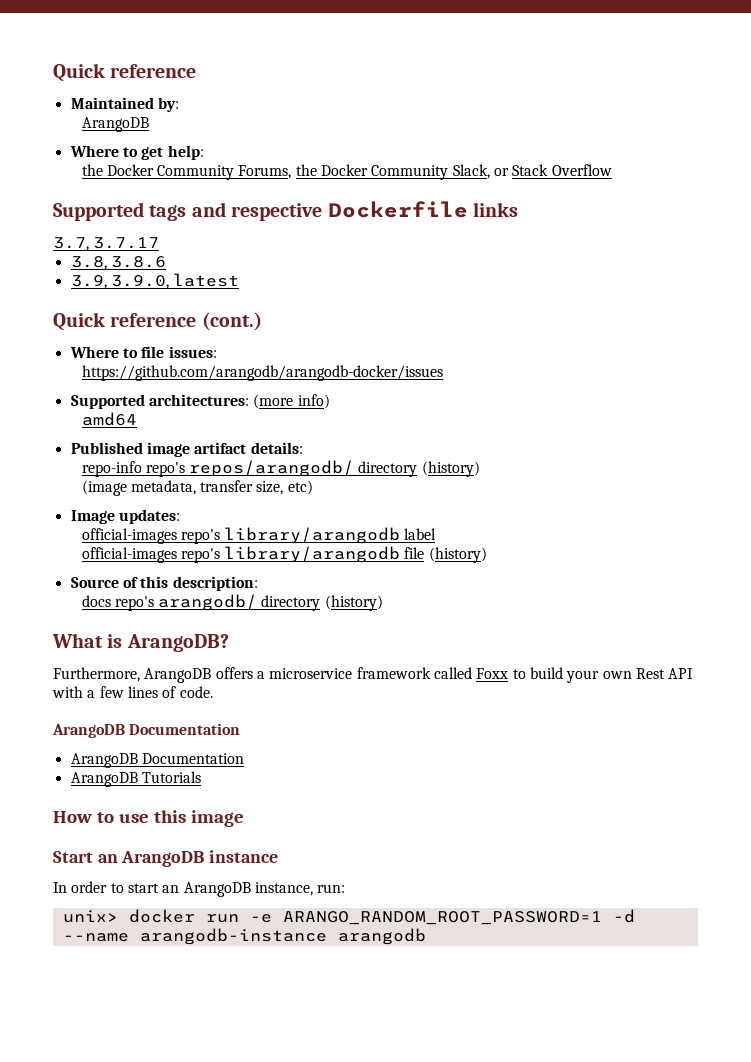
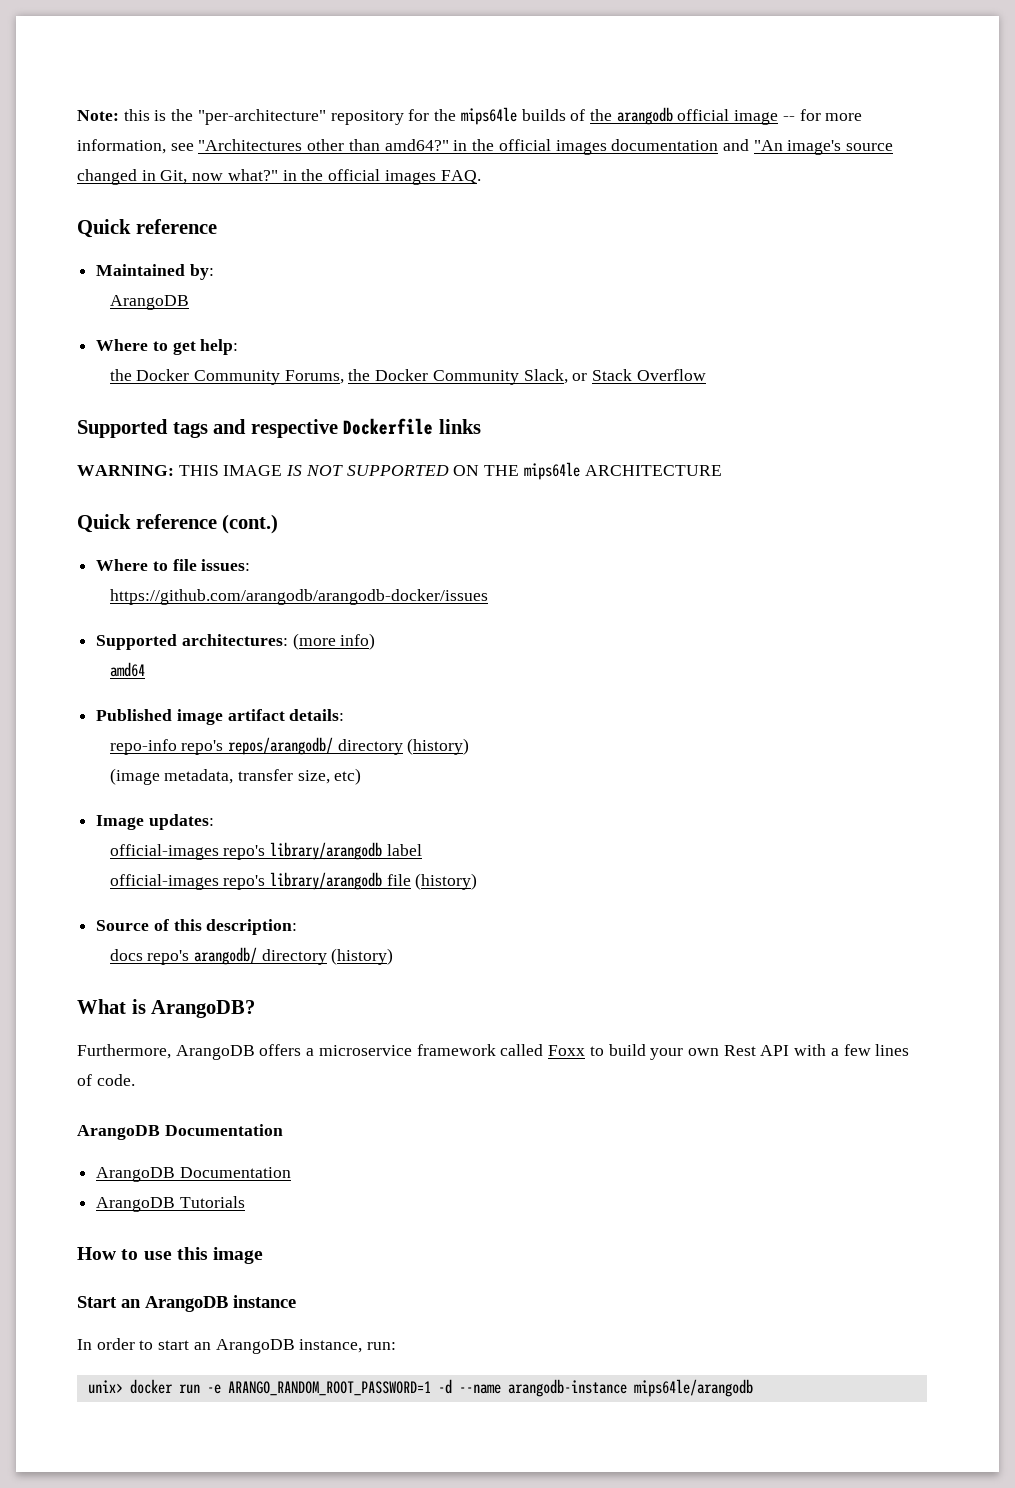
+ Note: this is the "per-architecture" repository for the mips64le builds of the arangodb official image -- for more information, see "Architectures other than amd64?" in the official images documentation and "An image's source changed in Git, now what?" in the official images FAQ.
- 3.7, 3.7.17
- 3.8, 3.8.6
- 3.9, 3.9.0, latest
+ WARNING: THIS IMAGE IS NOT SUPPORTED ON THE mips64le ARCHITECTURE
- unix> docker run -e ARANGO_RANDOM_ROOT_PASSWORD=1 -d --name arangodb-instance arangodb
+ unix> docker run -e ARANGO_RANDOM_ROOT_PASSWORD=1 -d --name arangodb-instance mips64le/arangodb

